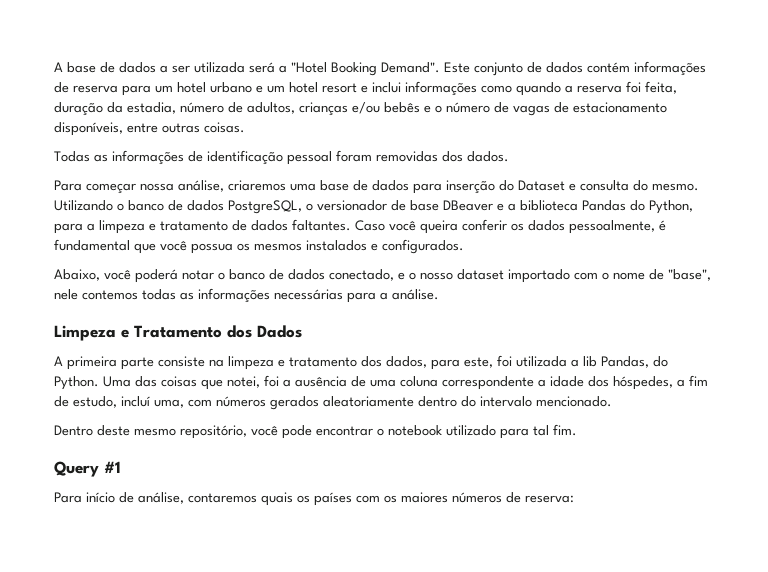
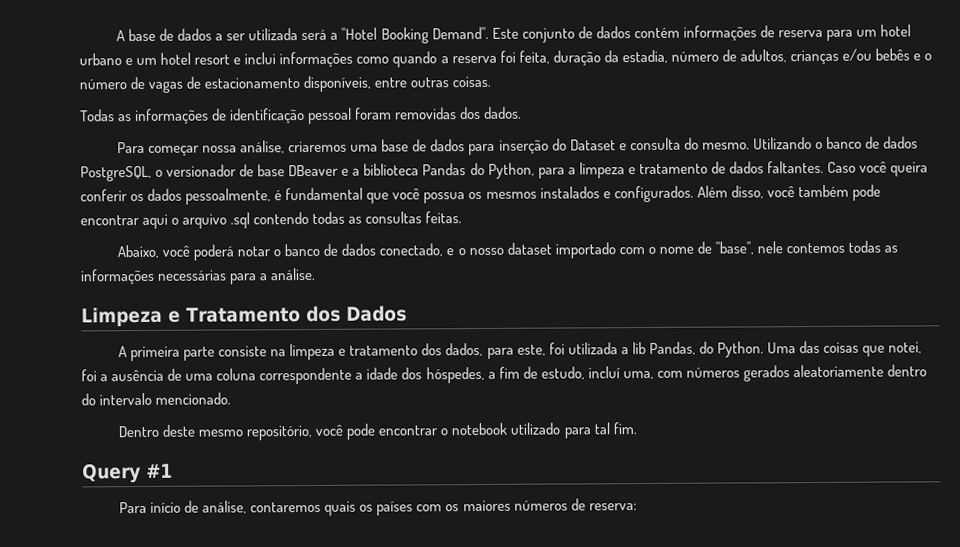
+ Além disso, você também pode encontrar aqui o arquivo .sql contendo todas as consultas feitas.

